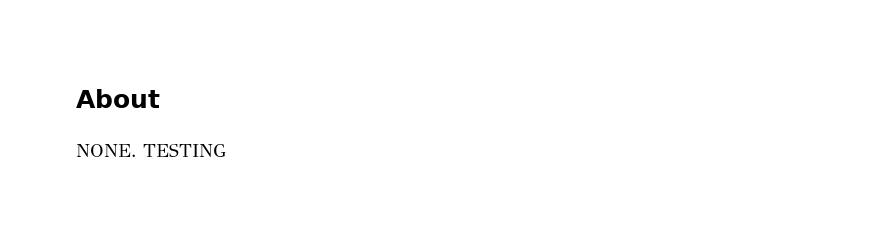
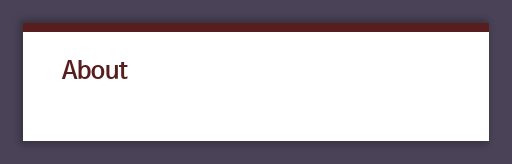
- NONE. TESTING

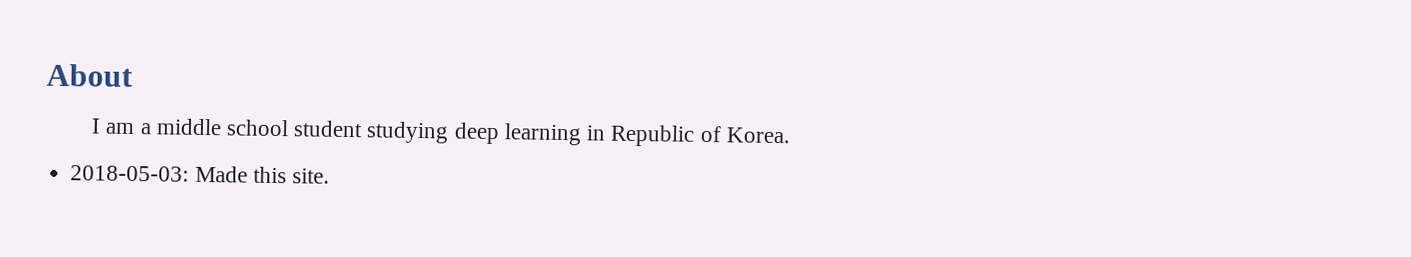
+ I am a middle school student studying deep learning in Republic of Korea.
+ 2018-05-03: Made this site.

